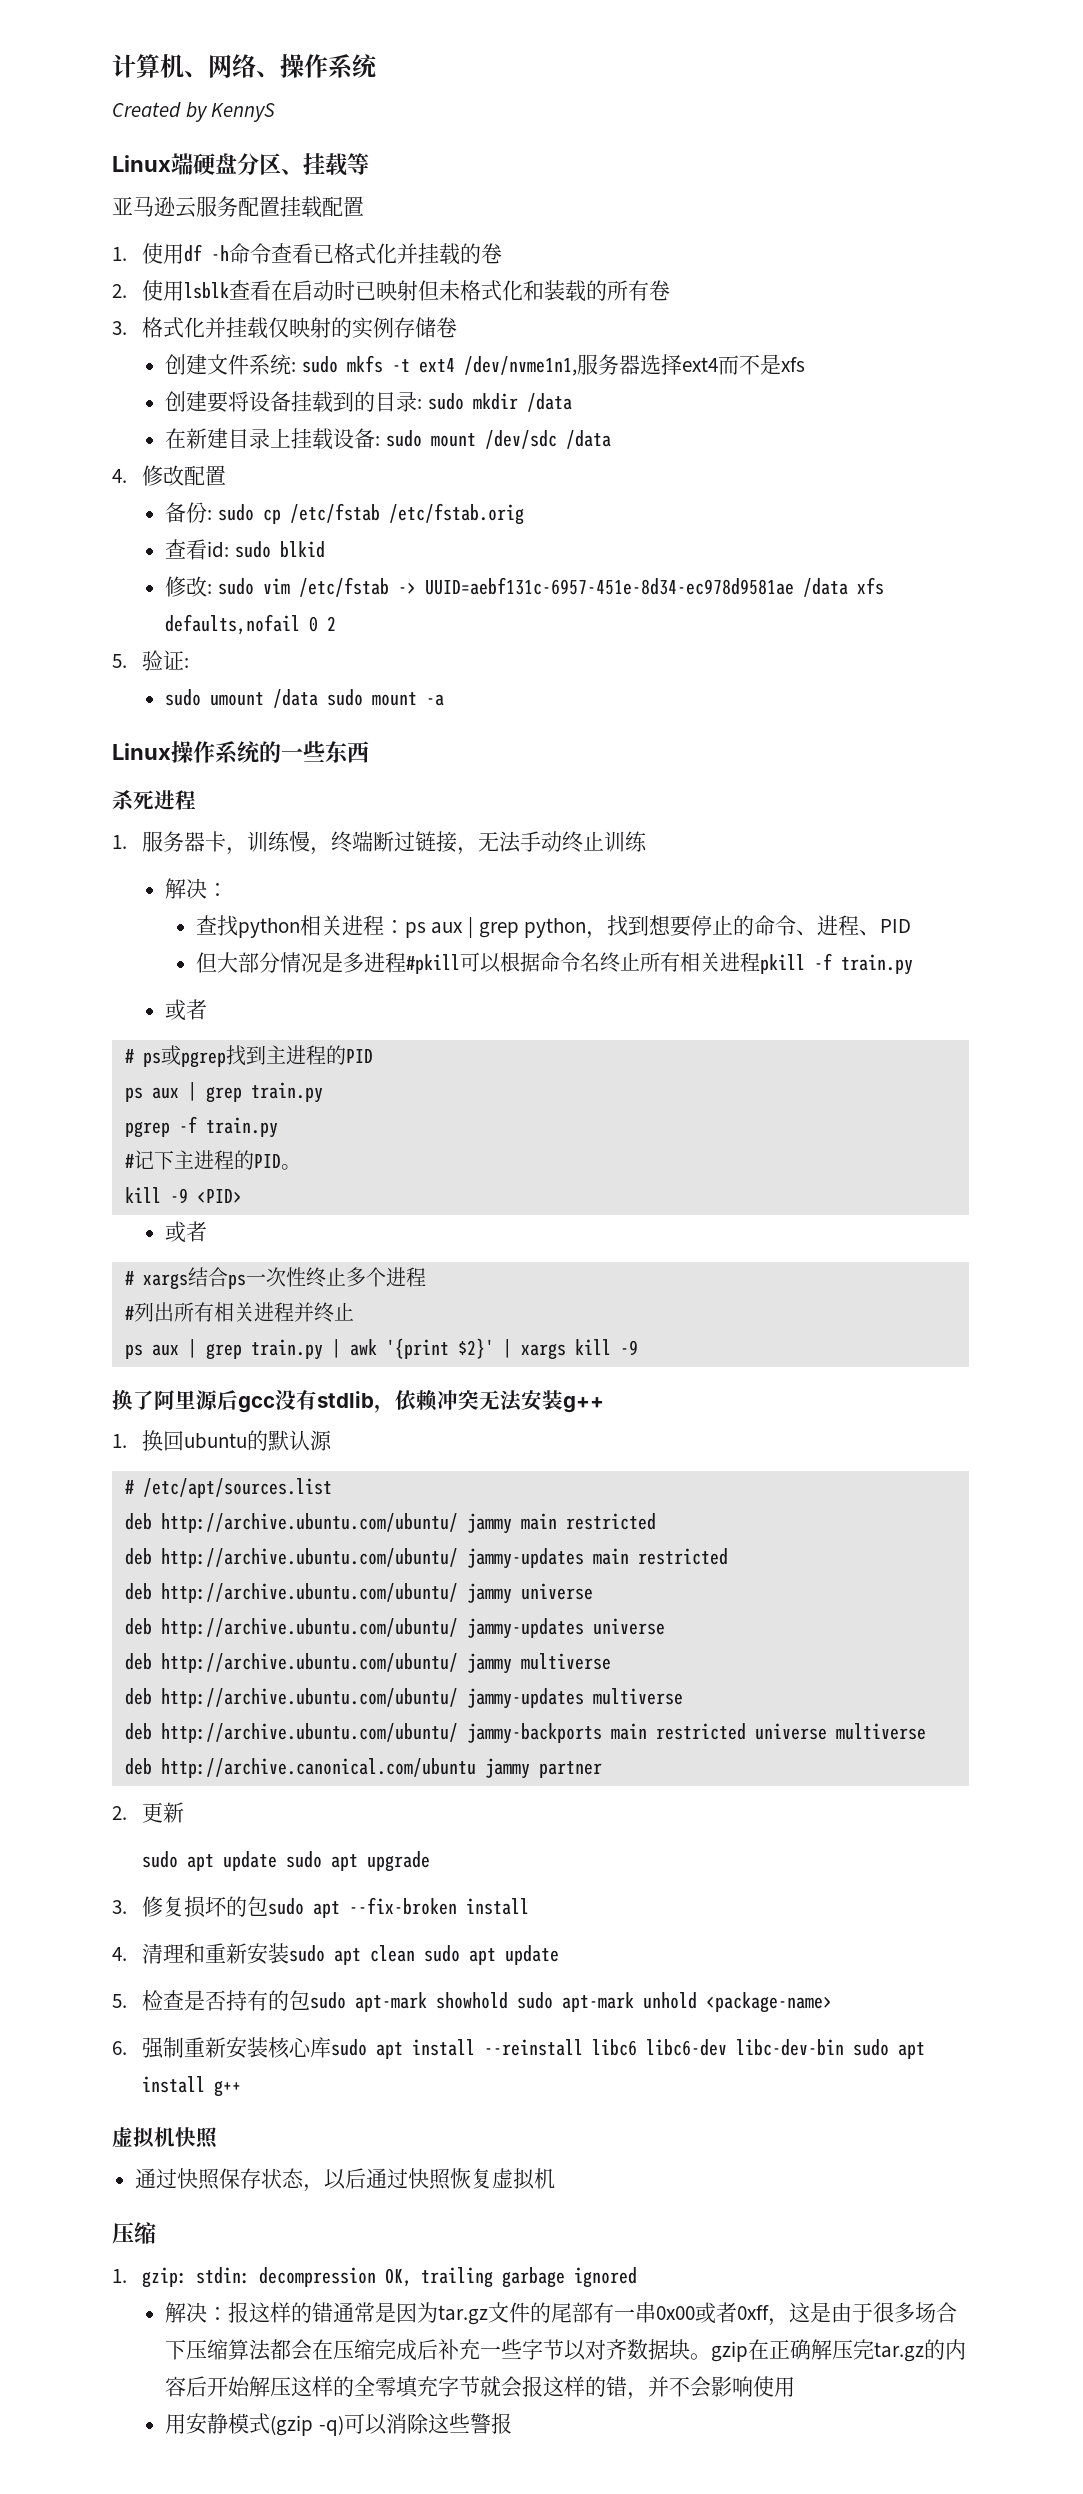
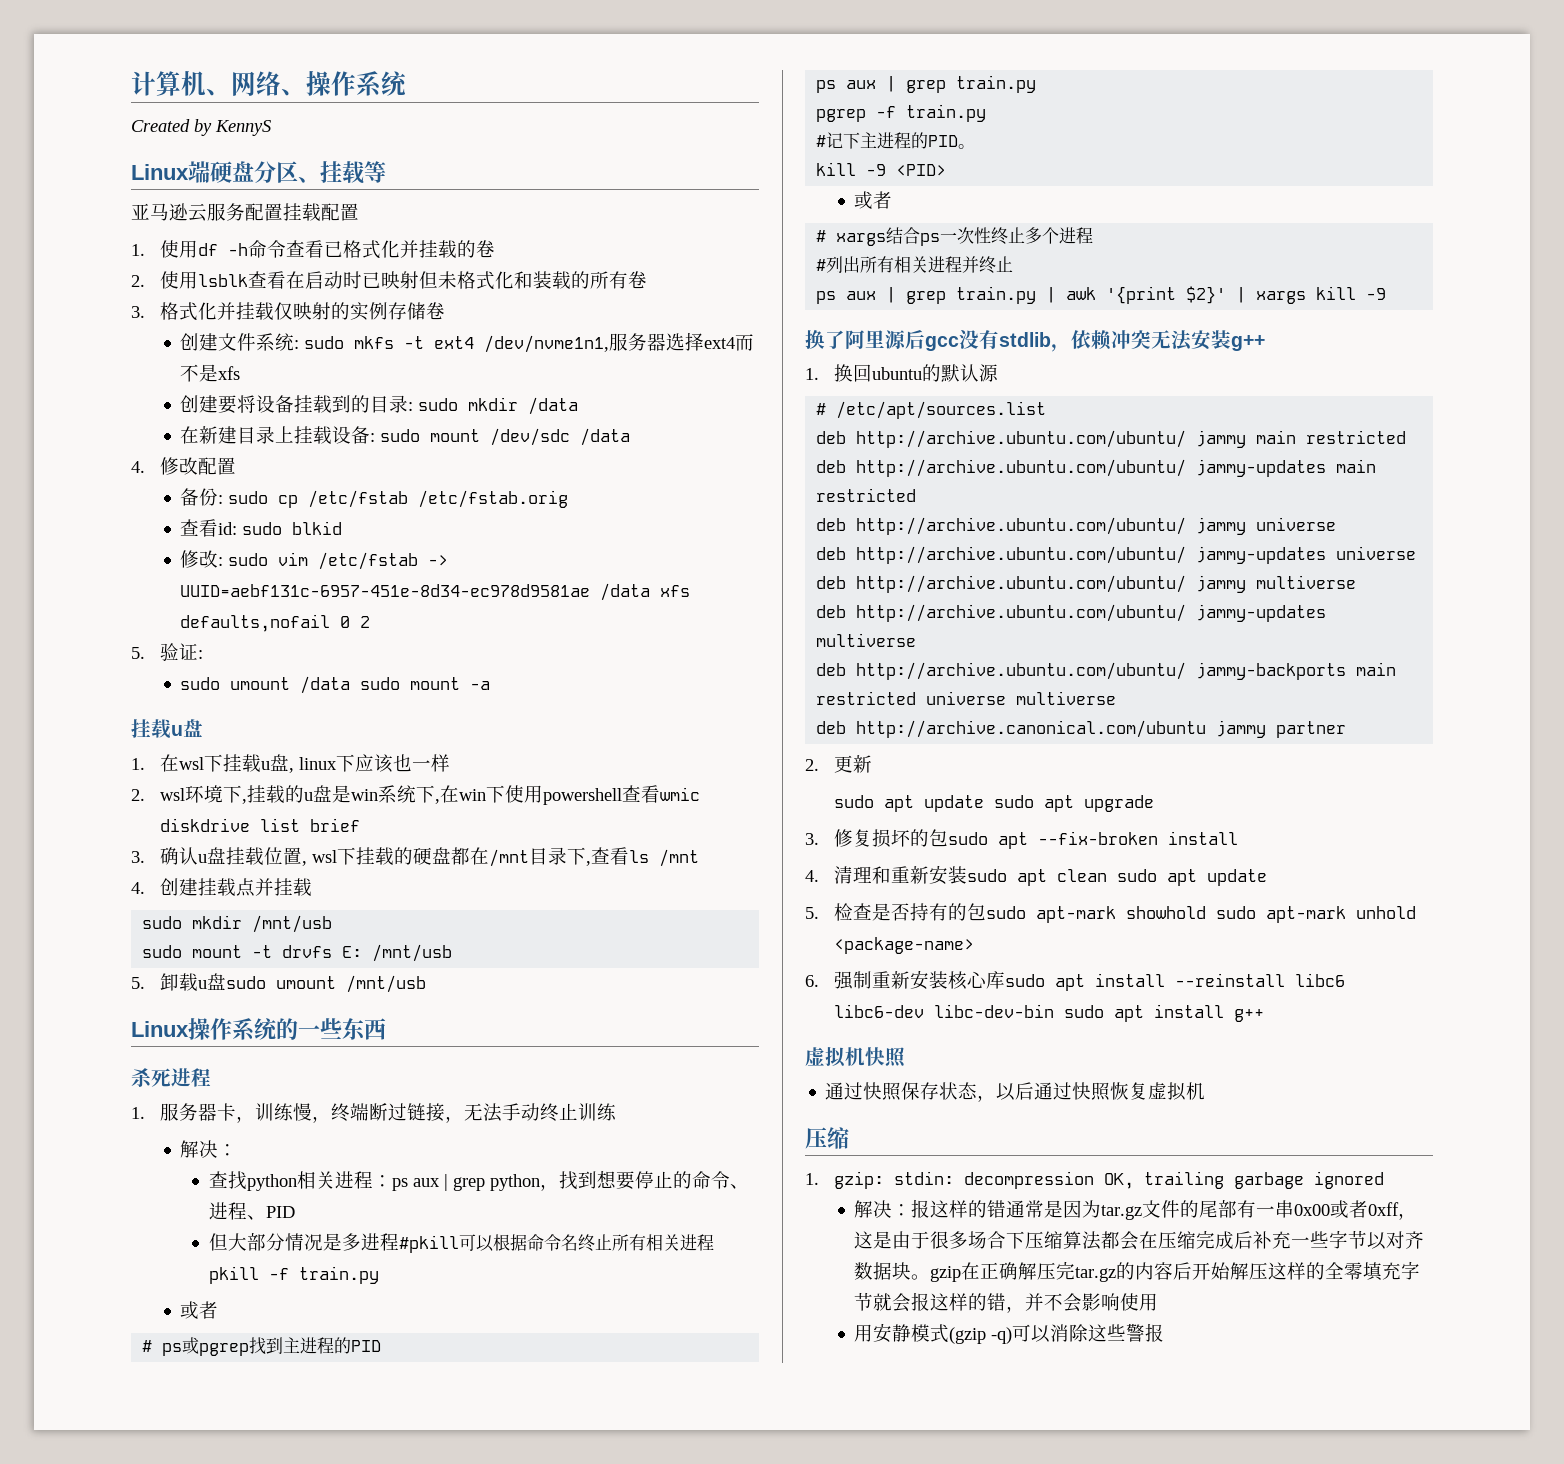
  sudo umount /data sudo mount -a
+ 挂载u盘
+ 1.在wsl下挂载u盘, linux下应该也一样
+ 2. wsl环境下,挂载的u盘是win系统下,在win下使用powershell查看wmic diskdrive list brief
+ 3.确认u盘挂载位置, wsl下挂载的硬盘都在/mnt目录下,查看ls /mnt
+ 4.创建挂载点并挂载
+ sudo mkdir /mnt/usb
+ sudo mount -t drvfs E: /mnt/usb
+ 5.卸载u盘sudo umount /mnt/usb

